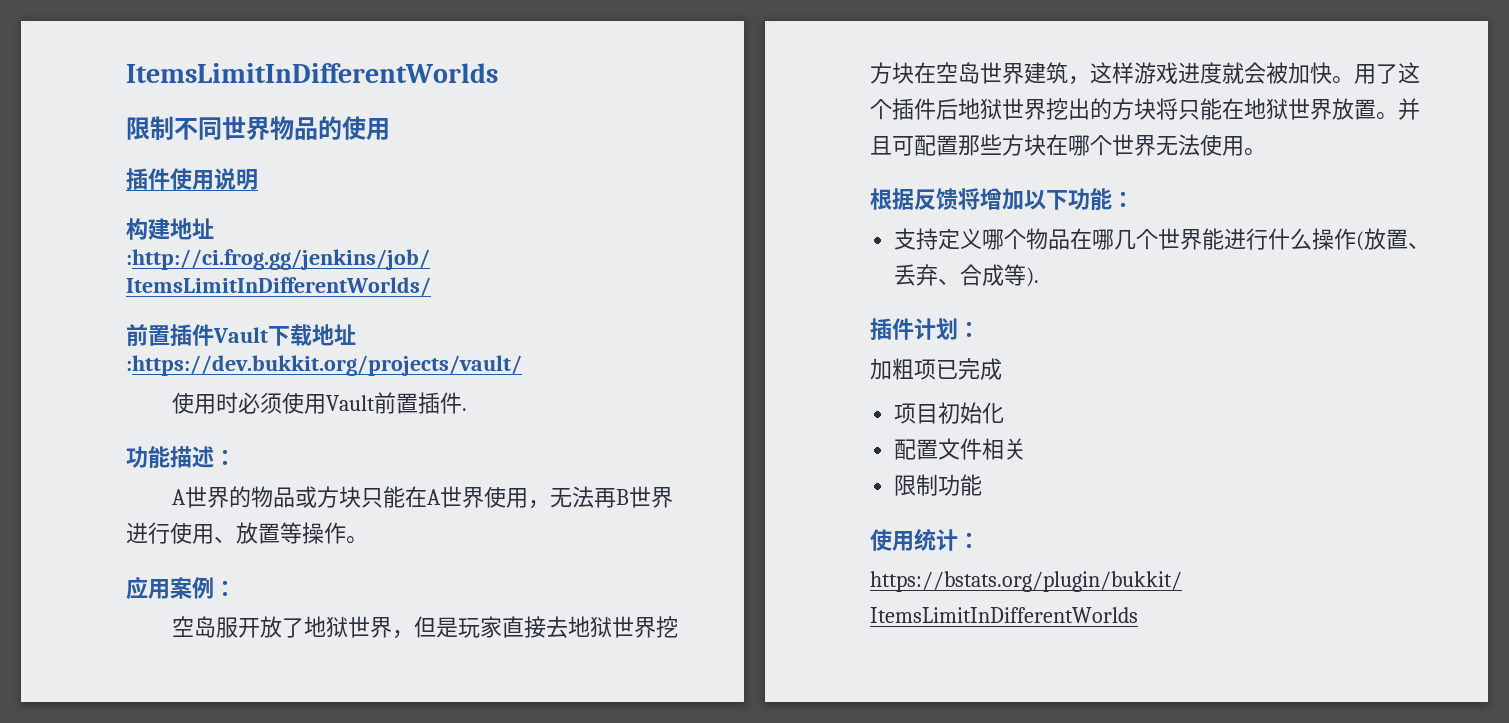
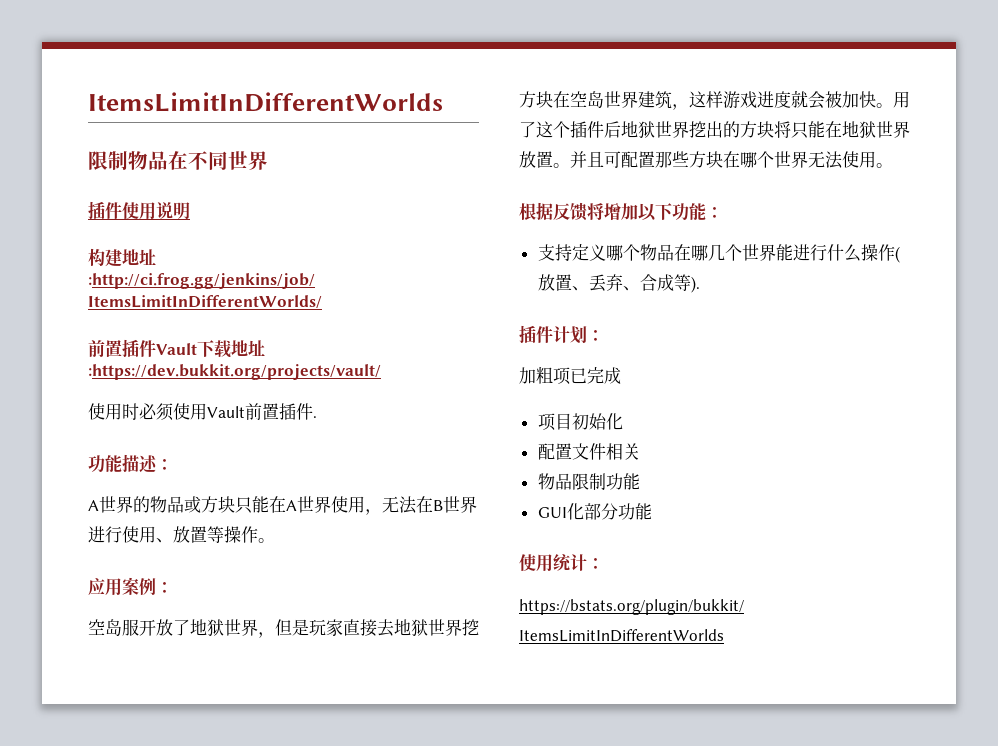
- 限制不同世界物品的使用
+ 限制物品在不同世界
- A世界的物品或方块只能在A世界使用，无法再B世界进行使用、放置等操作。
+ A世界的物品或方块只能在A世界使用，无法在B世界进行使用、放置等操作。
- 限制功能
+ 物品限制功能
+ GUI化部分功能

